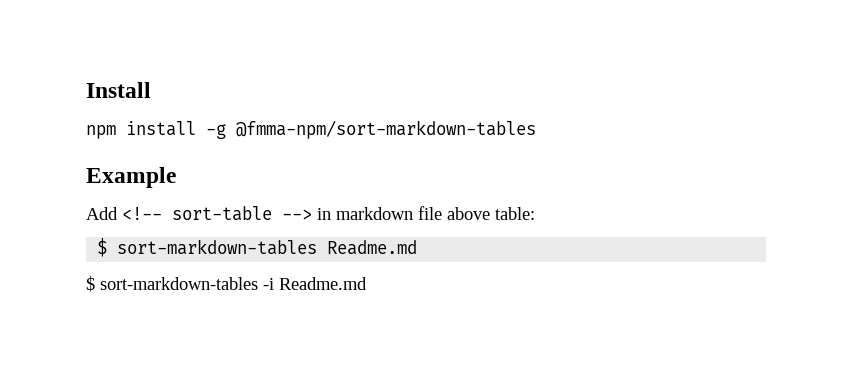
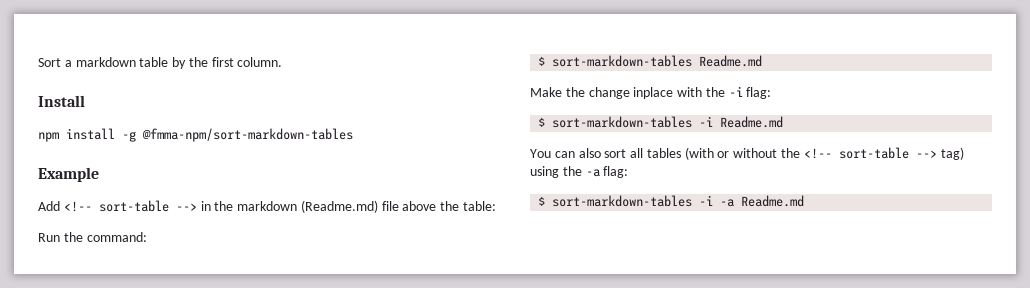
+ Sort a markdown table by the first column.
- Add <!-- sort-table --> in markdown file above table:
+ Add <!-- sort-table --> in the markdown (Readme.md) file above the table:
+ Run the command:
+ Make the change inplace with the -i flag:
  $ sort-markdown-tables -i Readme.md
+ You can also sort all tables (with or without the <!-- sort-table --> tag) using the -a flag:
+ $ sort-markdown-tables -i -a Readme.md

